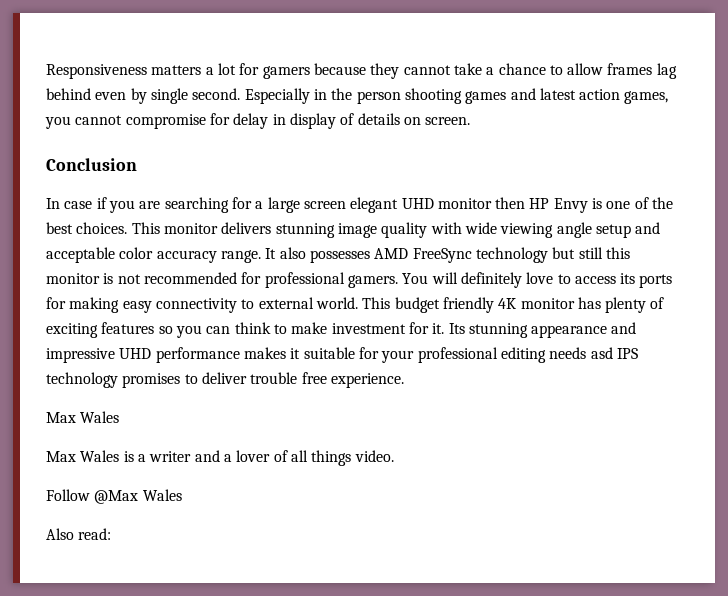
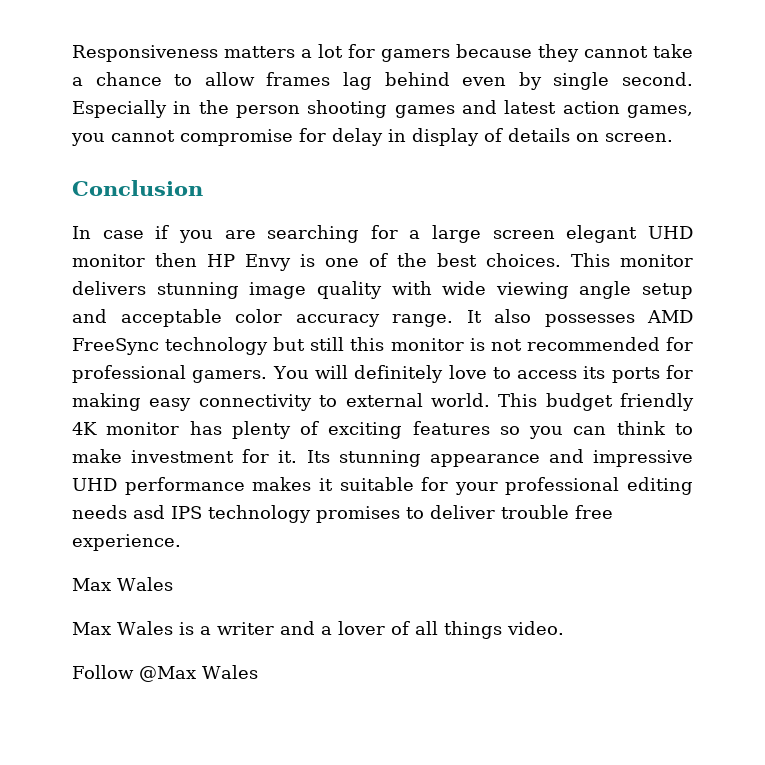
- Also read:

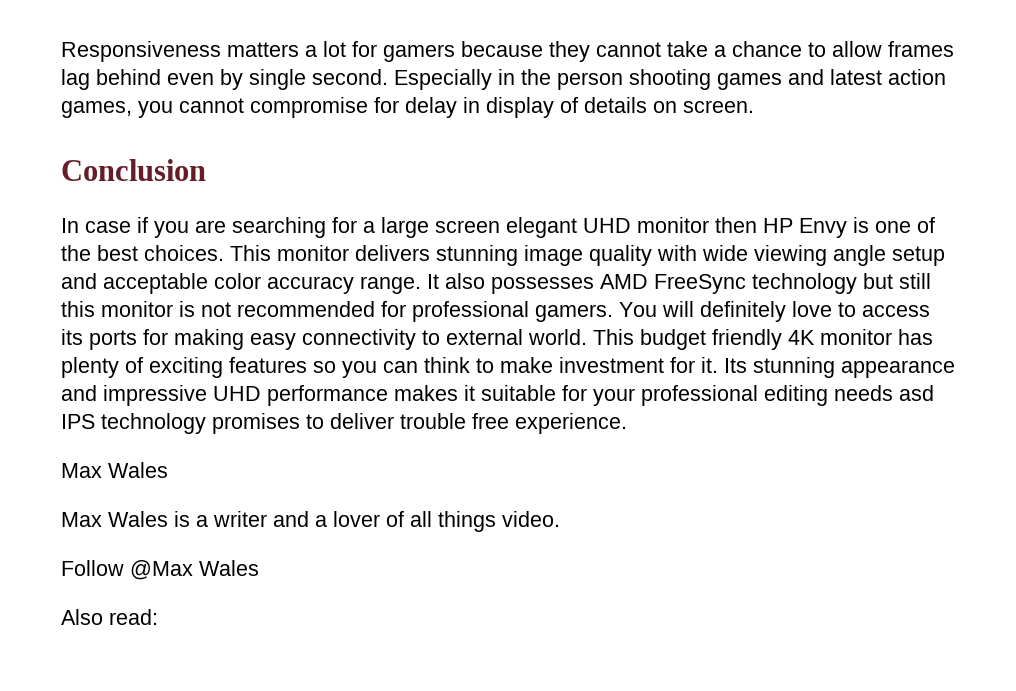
+ Also read:

